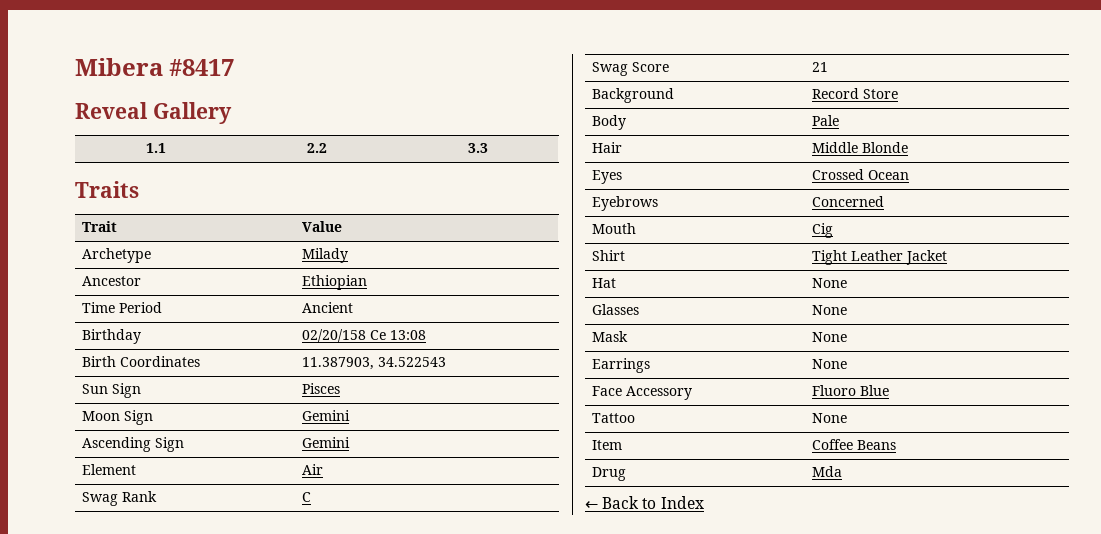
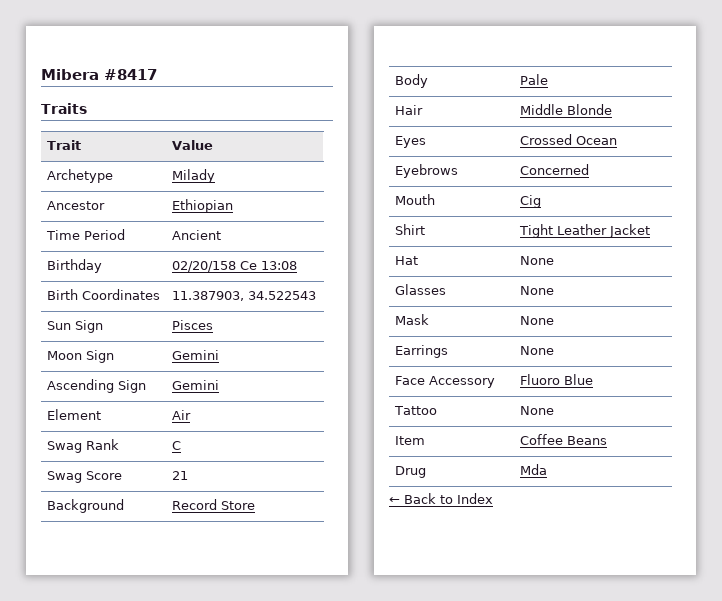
- Reveal Gallery
- 1.1 | 2.2 | 3.3

